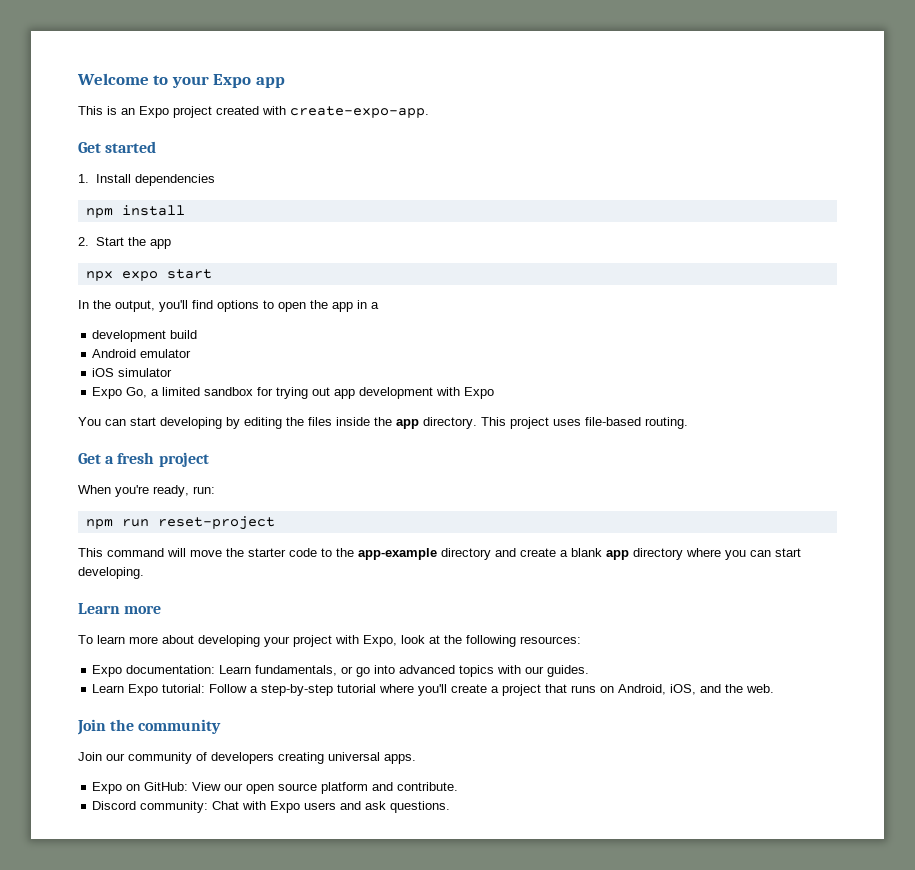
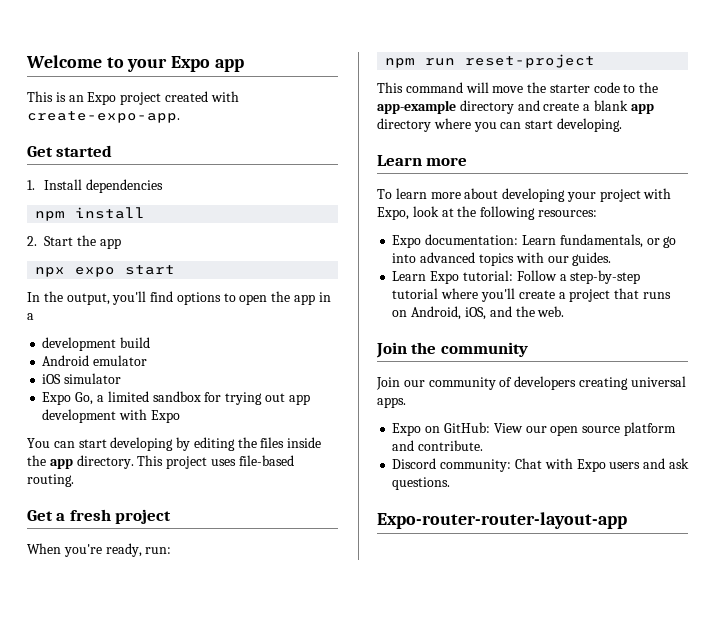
+ Expo-router-router-layout-app

